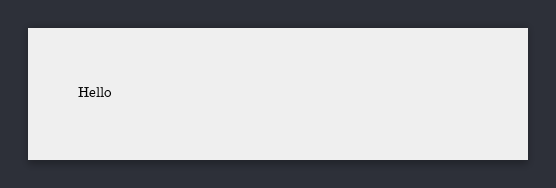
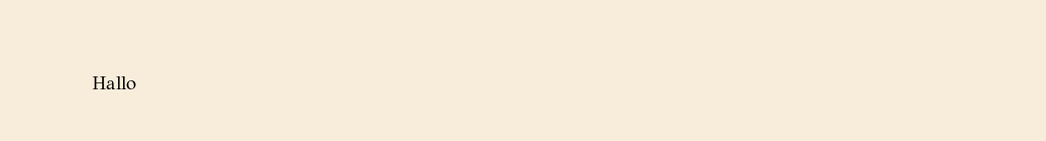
- Hello
+ Hallo

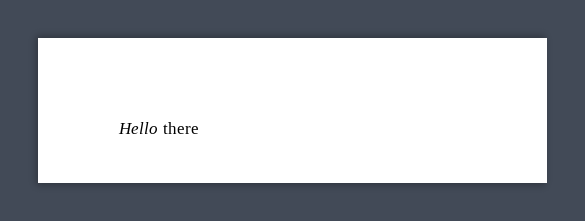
- Hallo
+ Hello there

